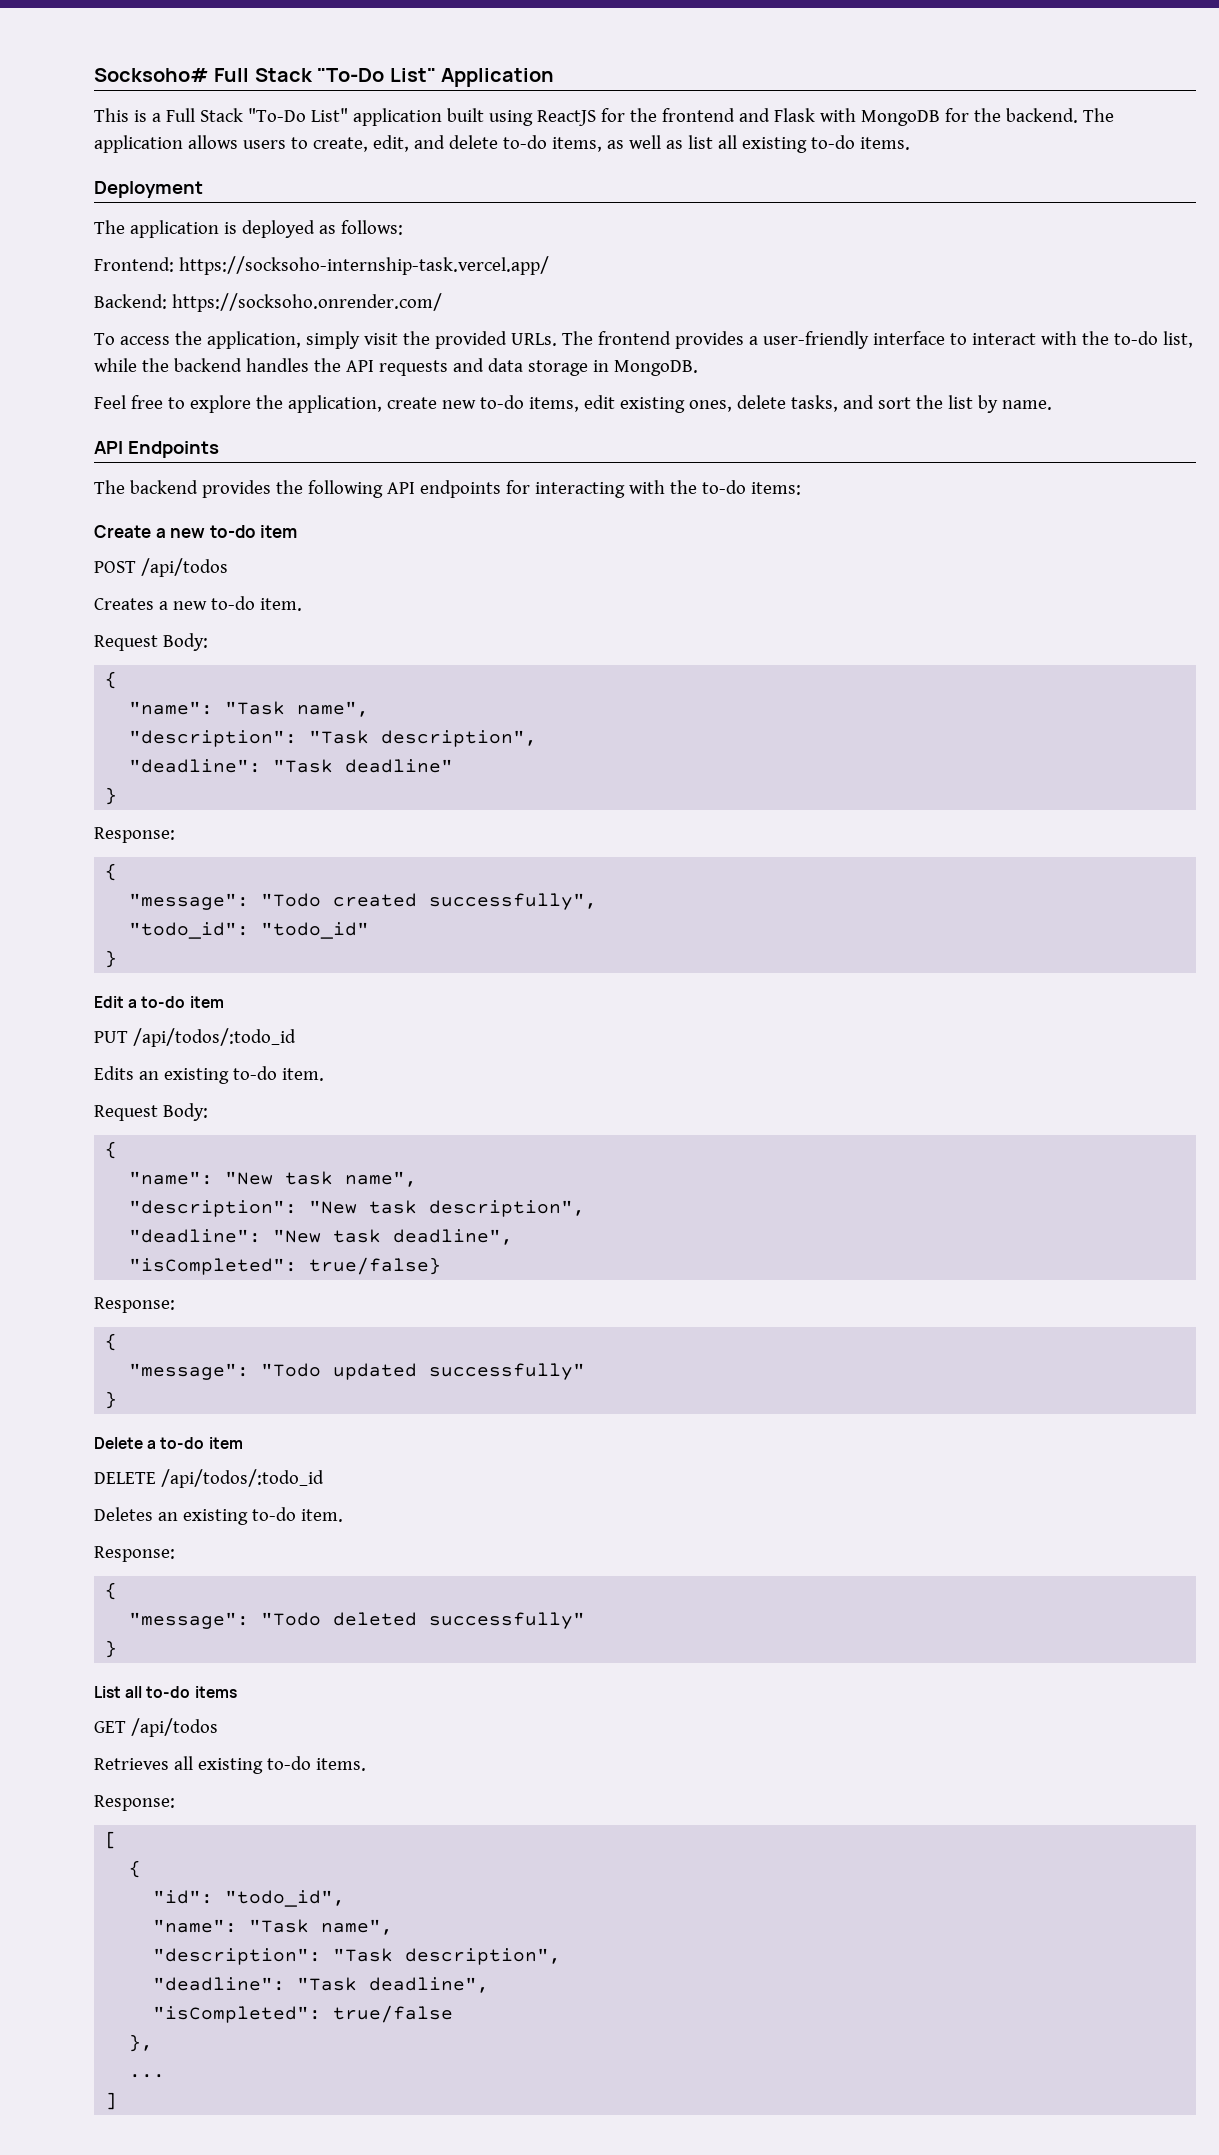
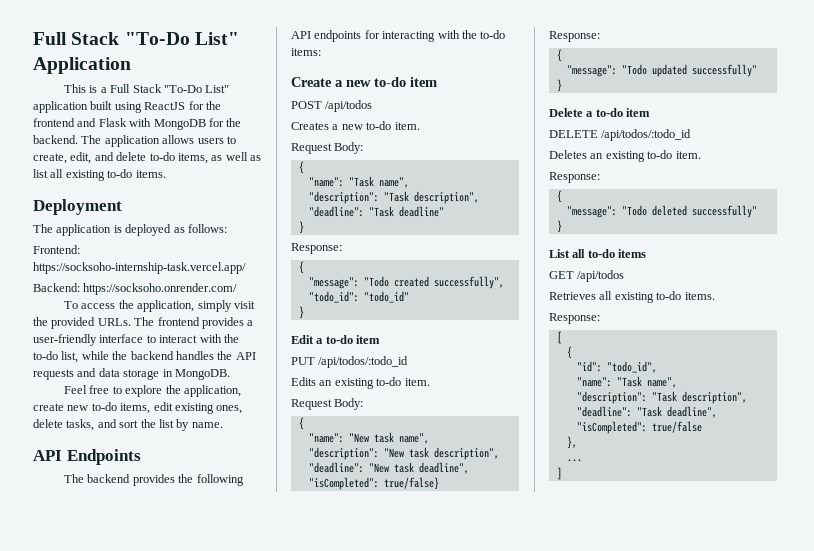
- Socksoho# Full Stack "To-Do List" Application
+ Full Stack "To-Do List" Application

